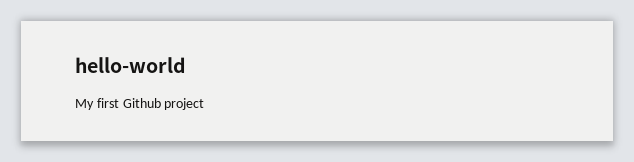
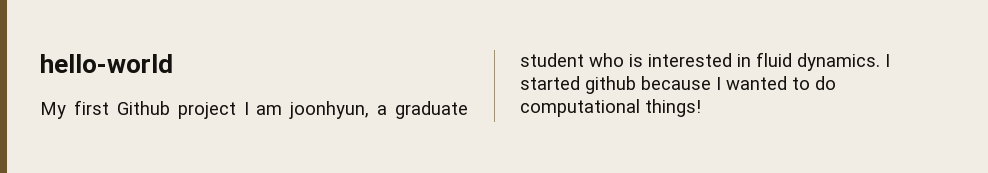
- My first Github project
+ My first Github project I am joonhyun, a graduate student who is interested in fluid dynamics. I started github because I wanted to do computational things!

